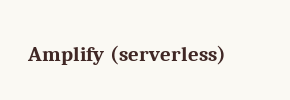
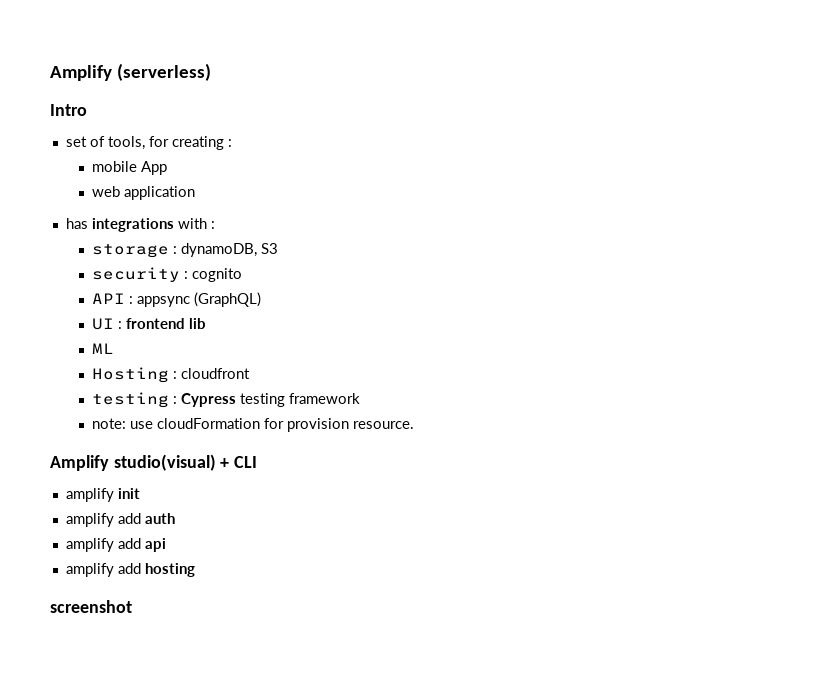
+ Intro
+ set of tools, for creating :
+ mobile App
+ web application
+ has integrations with :
+ storage : dynamoDB, S3
+ security : cognito
+ API : appsync (GraphQL)
+ UI : frontend lib
+ ML
+ Hosting : cloudfront
+ testing : Cypress testing framework
+ note: use cloudFormation for provision resource.
+ Amplify studio(visual) + CLI
+ amplify init
+ amplify add auth
+ amplify add api
+ amplify add hosting
+ screenshot

